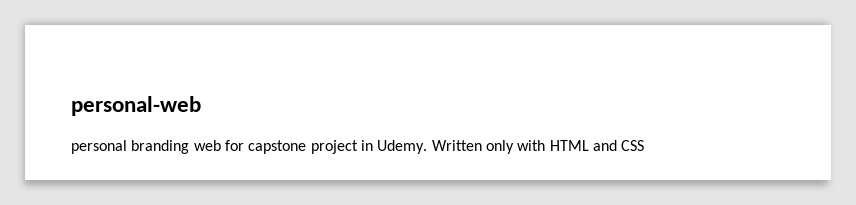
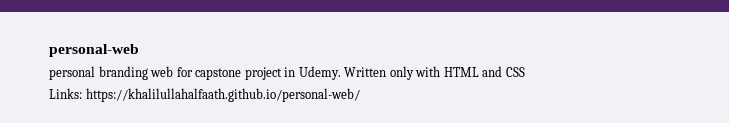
+ Links: https://khalilullahalfaath.github.io/personal-web/

